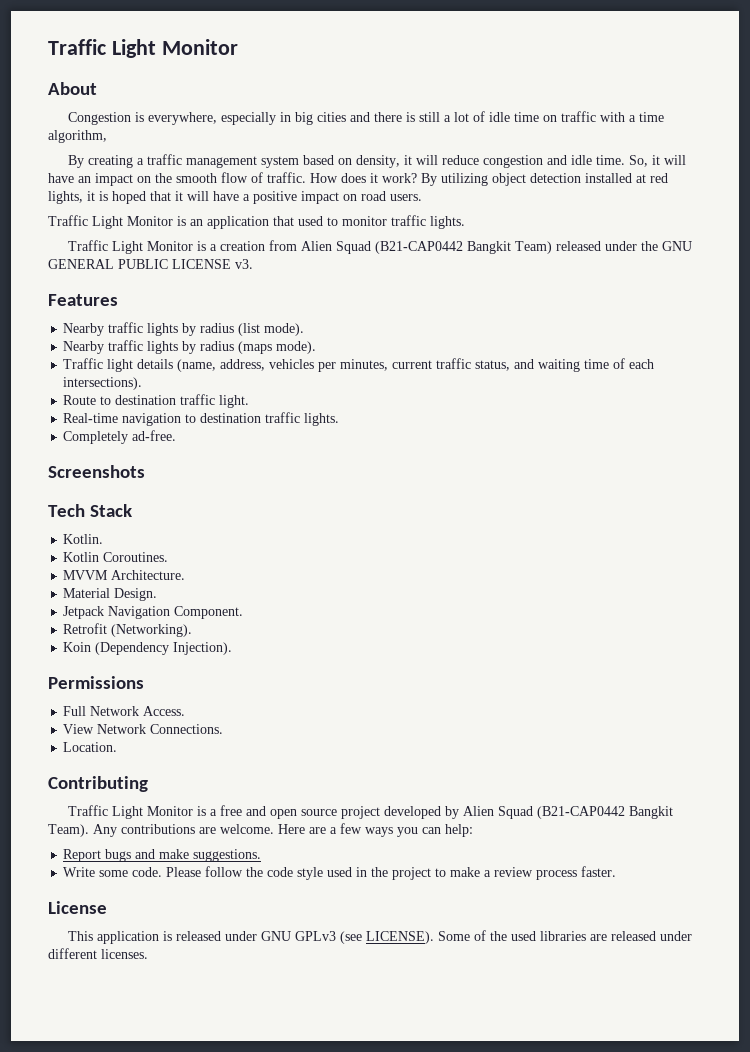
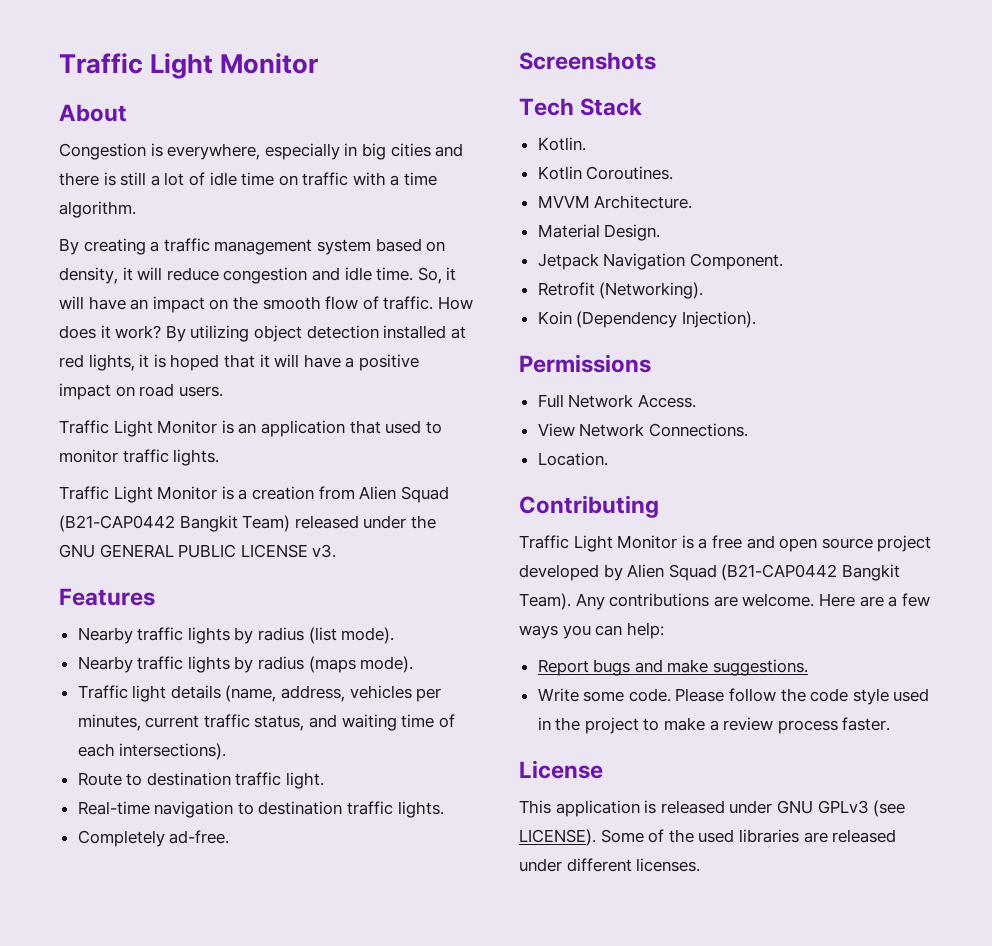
- Congestion is everywhere, especially in big cities and there is still a lot of idle time on traffic with a time algorithm,
+ Congestion is everywhere, especially in big cities and there is still a lot of idle time on traffic with a time algorithm.

